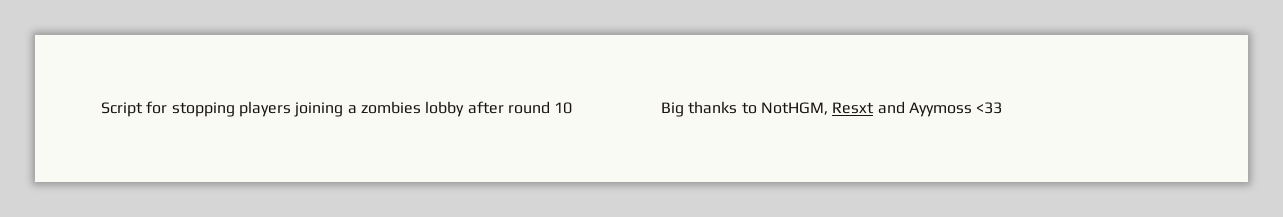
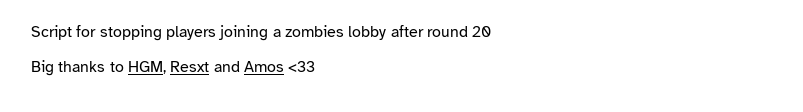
- Script for stopping players joining a zombies lobby after round 10
+ Script for stopping players joining a zombies lobby after round 20
- Big thanks to NotHGM, Resxt and Ayymoss <33
+ Big thanks to HGM, Resxt and Amos <33

